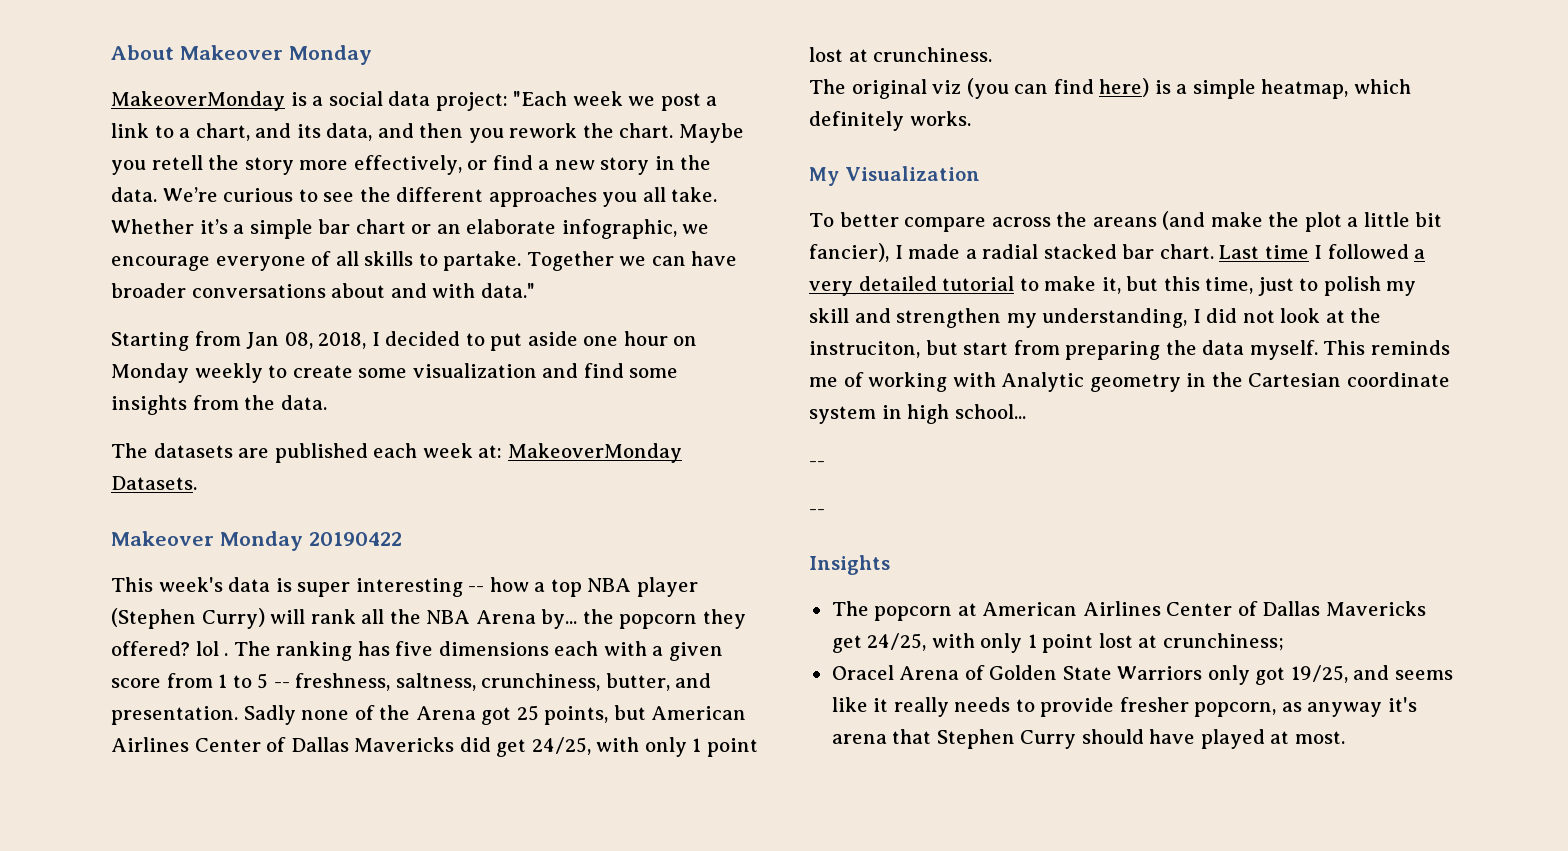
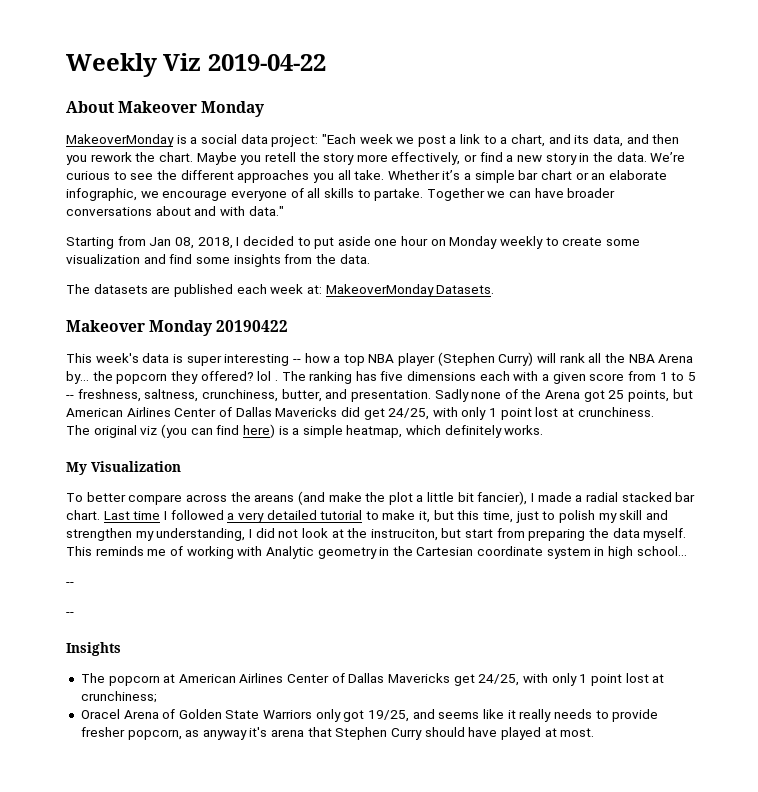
+ Weekly Viz 2019-04-22

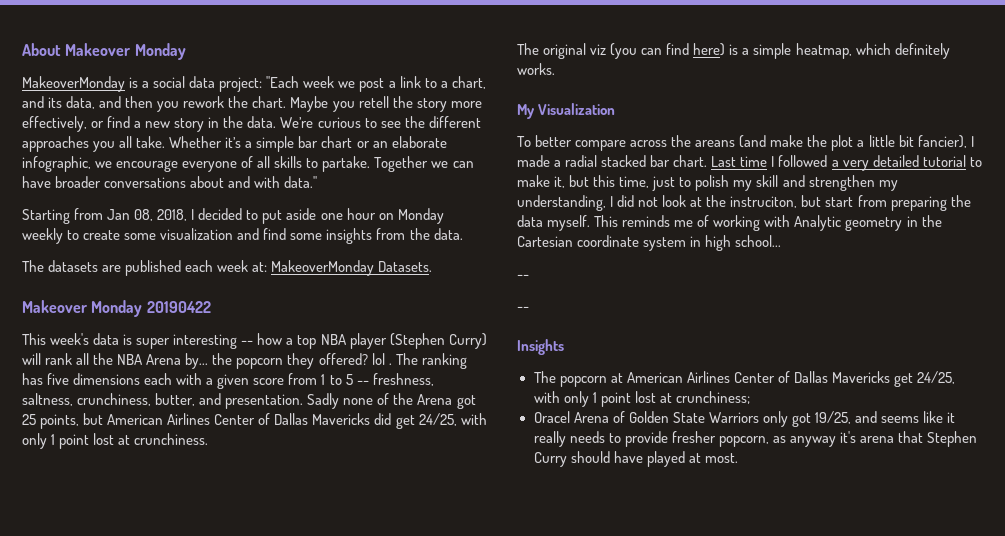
- Weekly Viz 2019-04-22

